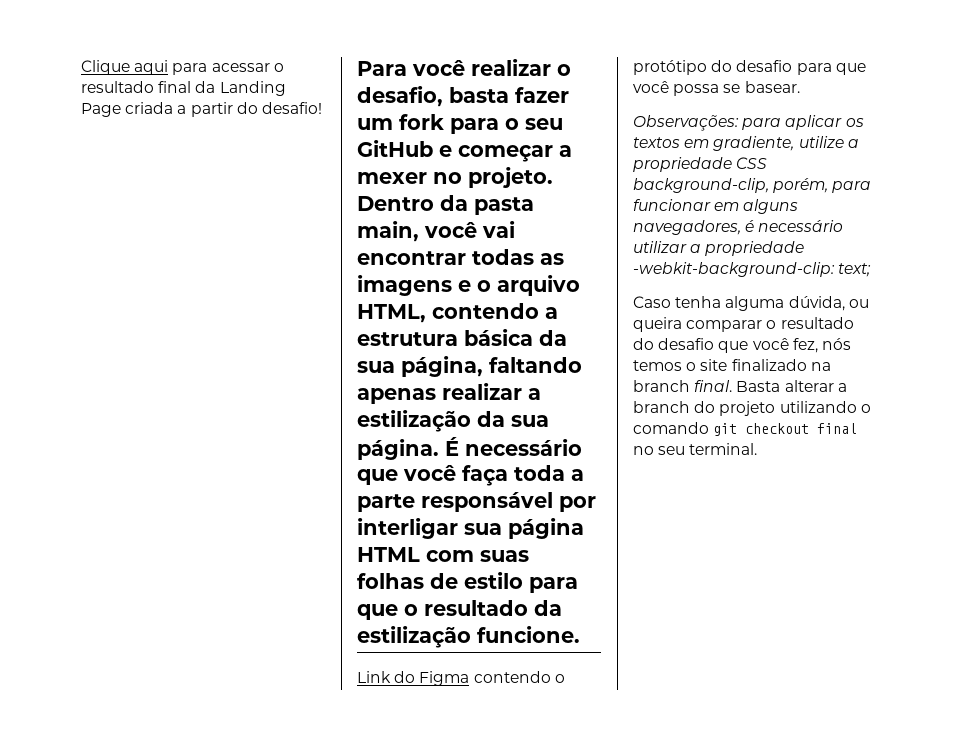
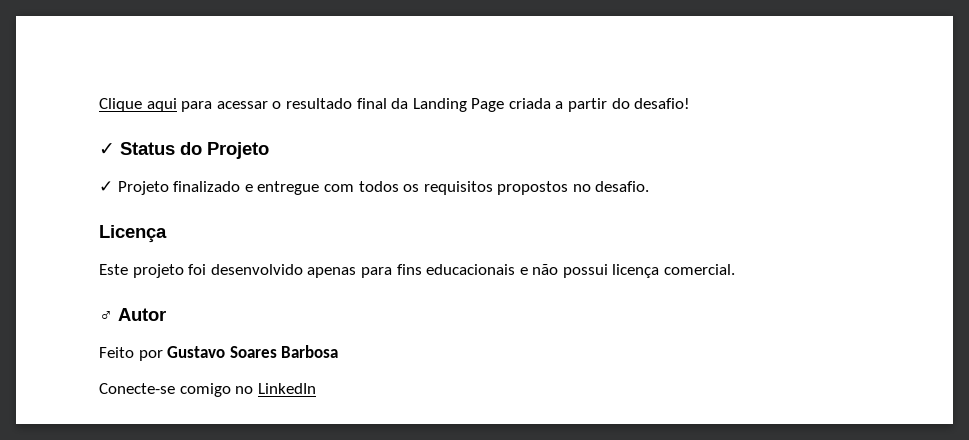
- Para você realizar o desafio, basta fazer um fork para o seu GitHub e começar a mexer no projeto. Dentro da pasta main, você vai encontrar todas as imagens e o arquivo HTML, contendo a estrutura básica da sua página, faltando apenas realizar a estilização da sua página. É necessário que você faça toda a parte responsável por interligar sua página HTML com suas folhas de estilo para que o resultado da estilização funcione.
- Link do Figma contendo o protótipo do desafio para que você possa se basear.
- Observações: para aplicar os textos em gradiente, utilize a propriedade CSS background-clip, porém, para funcionar em alguns navegadores, é necessário utilizar a propriedade -webkit-background-clip: text;
- Caso tenha alguma dúvida, ou queira comparar o resultado do desafio que você fez, nós temos o site finalizado na branch final. Basta alterar a branch do projeto utilizando o comando git checkout final no seu terminal.
+ ✓ Status do Projeto
+ ✓ Projeto finalizado e entregue com todos os requisitos propostos no desafio.
+ Licença
+ Este projeto foi desenvolvido apenas para fins educacionais e não possui licença comercial.
+ ♂ Autor
+ Feito por Gustavo Soares Barbosa
+ Conecte-se comigo no LinkedIn

